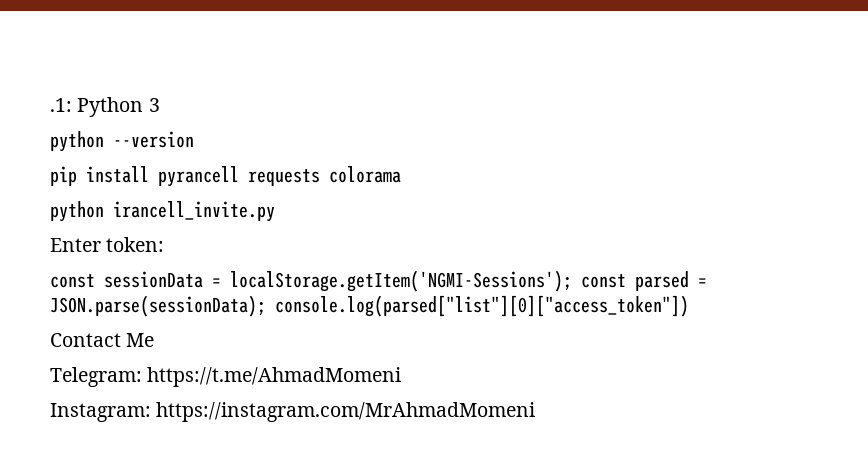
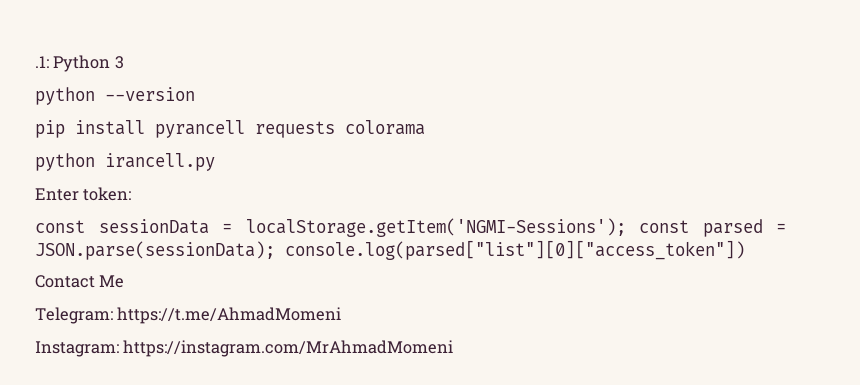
- python irancell_invite.py
+ python irancell.py

